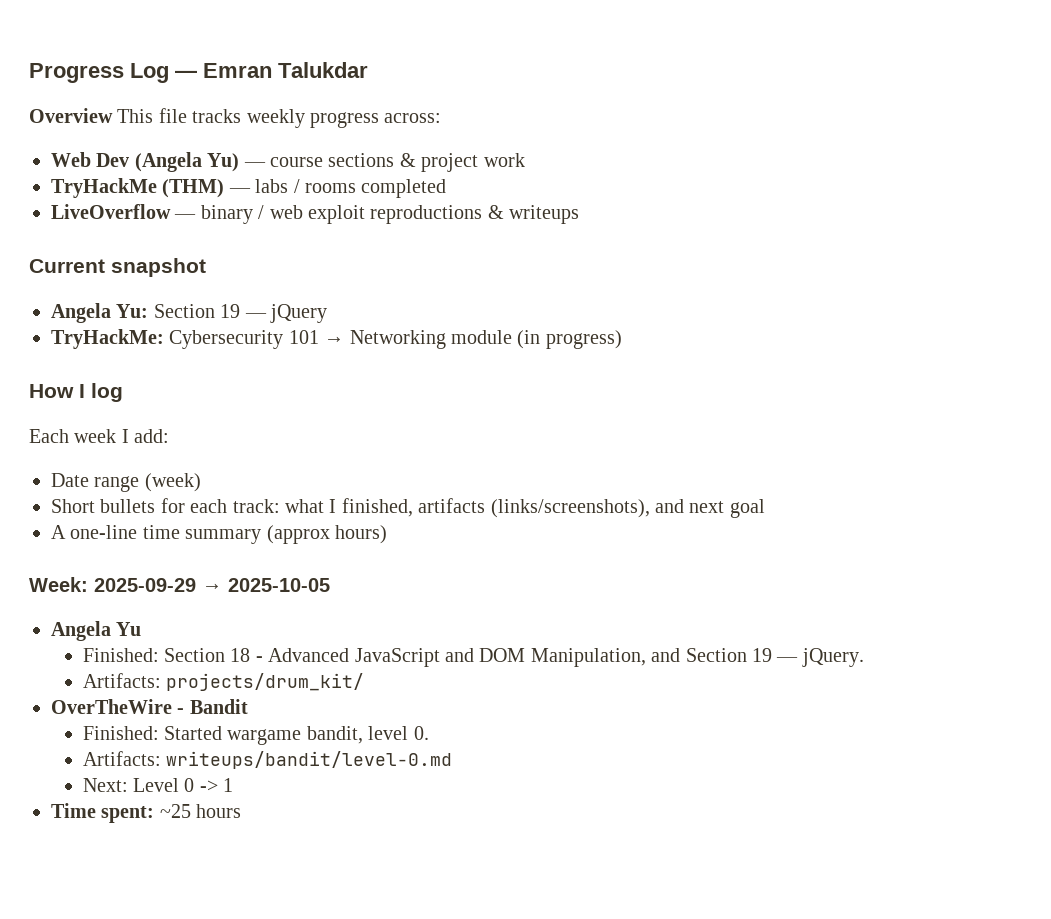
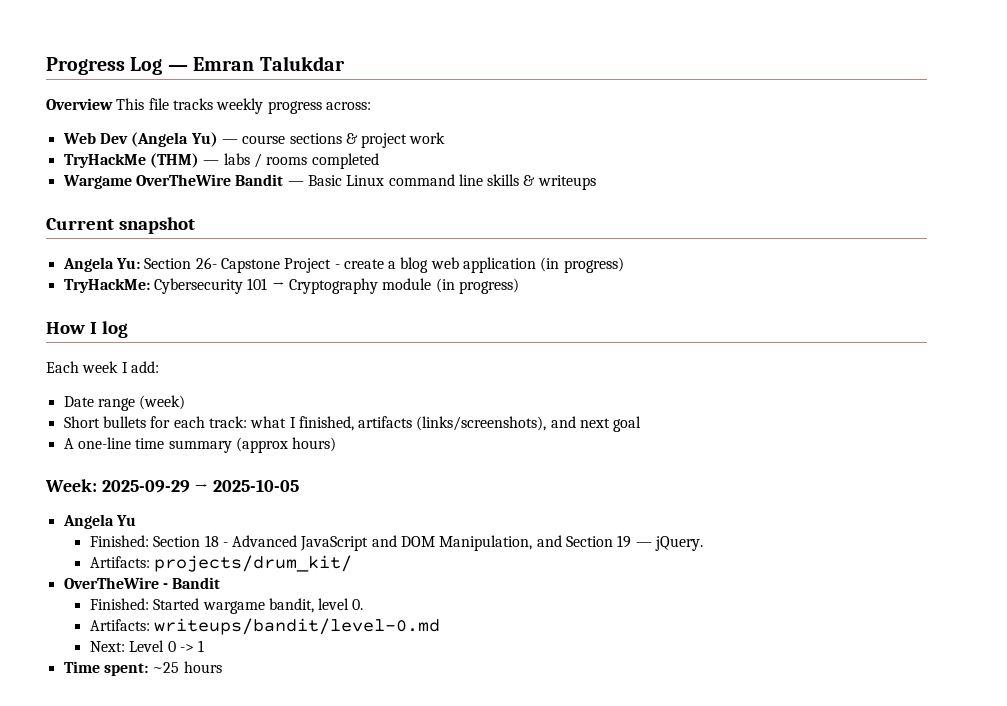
- LiveOverflow — binary / web exploit reproductions & writeups
+ Wargame OverTheWire Bandit — Basic Linux command line skills & writeups
- Angela Yu: Section 19 — jQuery
+ Angela Yu: Section 26- Capstone Project - create a blog web application (in progress)
- TryHackMe: Cybersecurity 101 → Networking module (in progress)
+ TryHackMe: Cybersecurity 101 → Cryptography module (in progress)

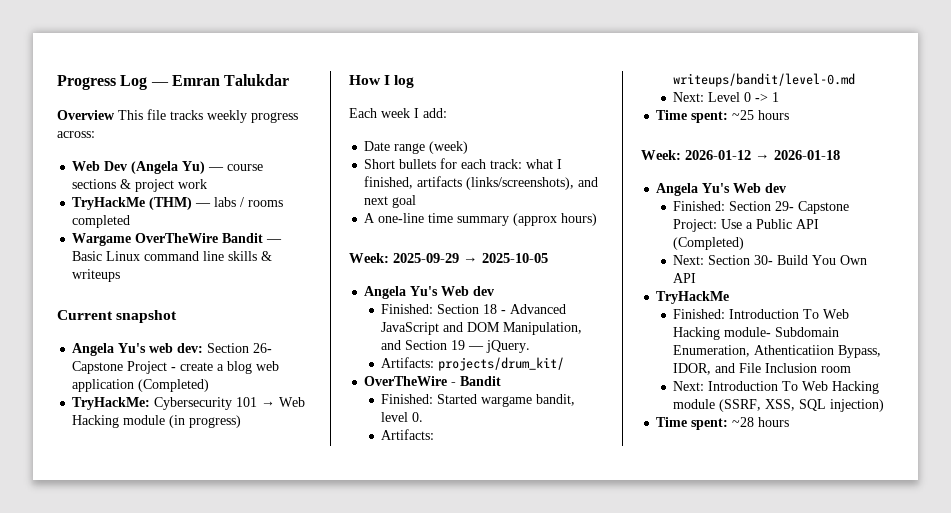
- Angela Yu: Section 26- Capstone Project - create a blog web application (in progress)
+ Angela Yu's web dev: Section 26- Capstone Project - create a blog web application (Completed)
- TryHackMe: Cybersecurity 101 → Cryptography module (in progress)
+ TryHackMe: Cybersecurity 101 → Web Hacking module (in progress)
  Week: 2025-09-29 → 2025-10-05
- Angela Yu
+ Angela Yu's Web dev
+ Week: 2026-01-12 → 2026-01-18
+ Angela Yu's Web dev
+ Finished: Section 29- Capstone Project: Use a Public API (Completed)
+ Next: Section 30- Build You Own API
+ TryHackMe
+ Finished: Introduction To Web Hacking module- Subdomain Enumeration, Athenticatiion Bypass, IDOR, and File Inclusion room
+ Next: Introduction To Web Hacking module (SSRF, XSS, SQL injection)
+ Time spent: ~28 hours

